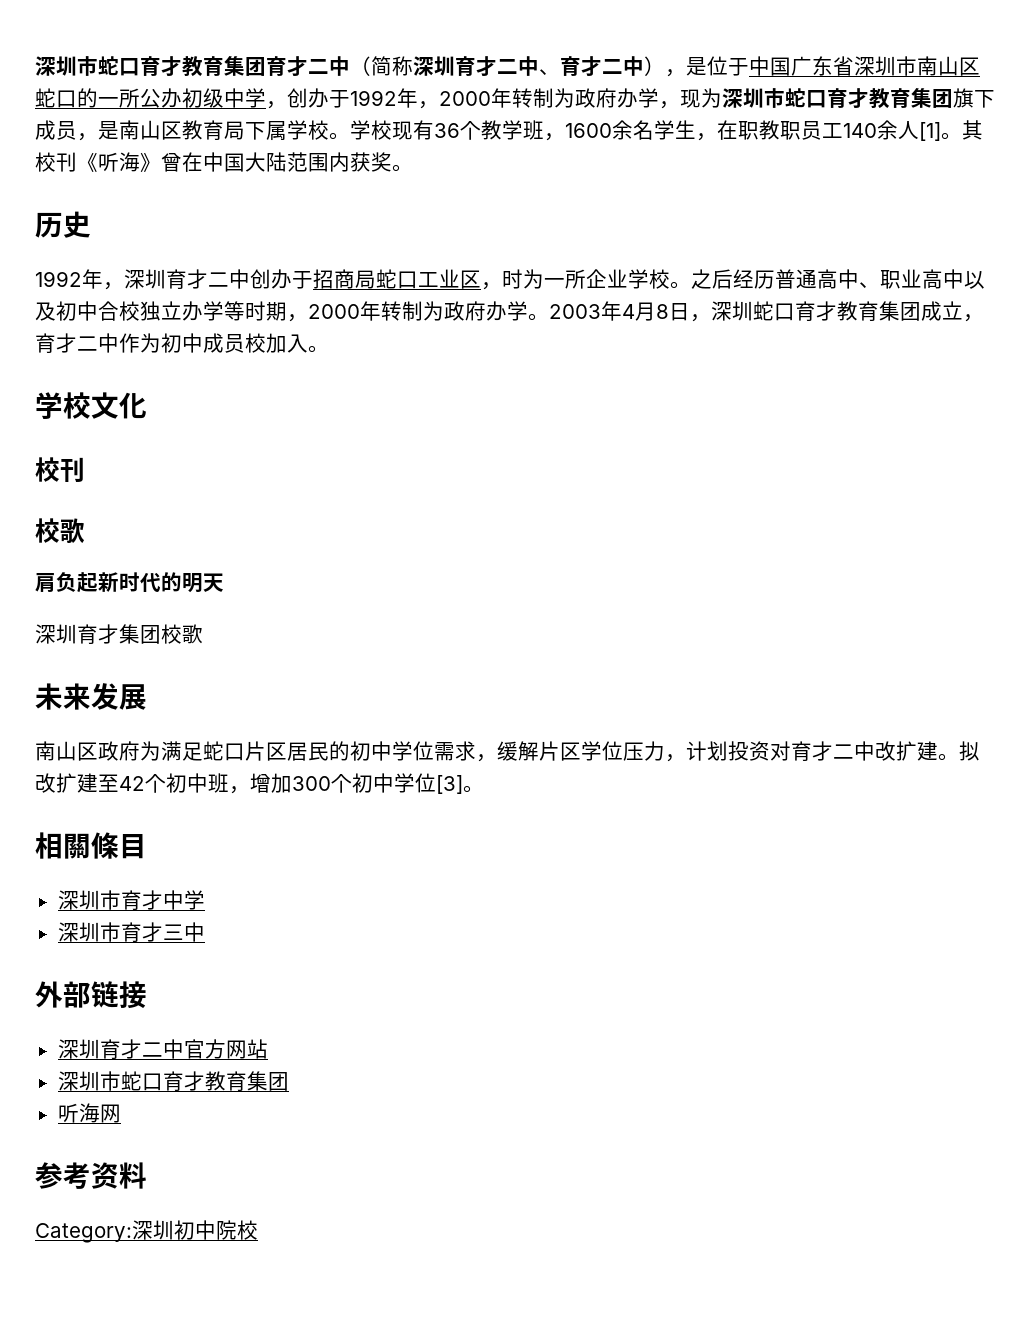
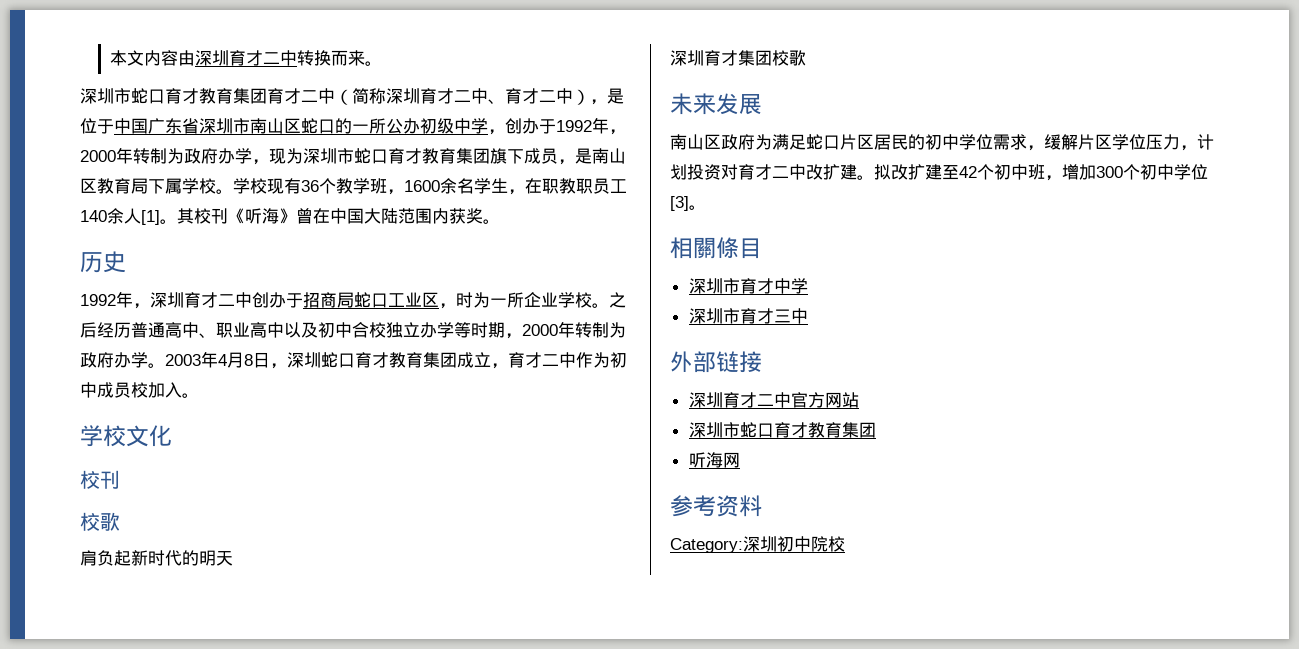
+ 本文内容由深圳育才二中转换而来。

